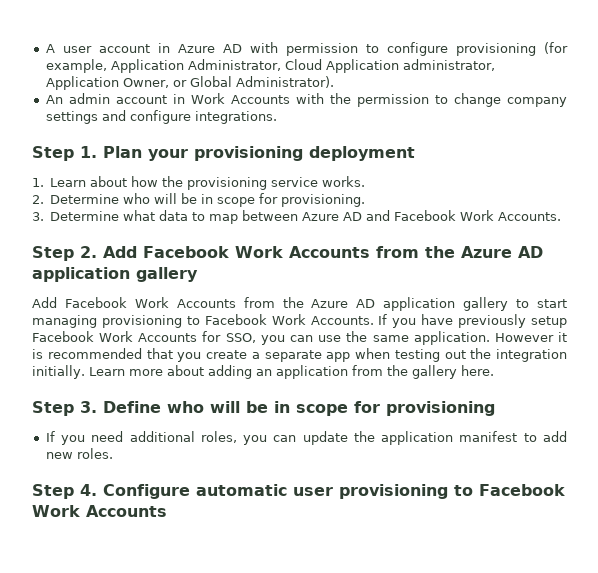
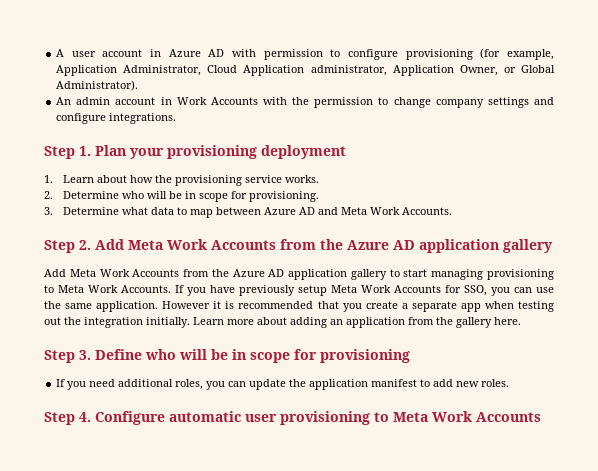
- 3. Determine what data to map between Azure AD and Facebook Work Accounts.
+ 3. Determine what data to map between Azure AD and Meta Work Accounts.
- Step 2. Add Facebook Work Accounts from the Azure AD application gallery
+ Step 2. Add Meta Work Accounts from the Azure AD application gallery
- Add Facebook Work Accounts from the Azure AD application gallery to start managing provisioning to Facebook Work Accounts.
+ Add Meta Work Accounts from the Azure AD application gallery to start managing provisioning to Meta Work Accounts.
- If you have previously setup Facebook Work Accounts for SSO, you can use the same application.
+ If you have previously setup Meta Work Accounts for SSO, you can use the same application.
- Step 4. Configure automatic user provisioning to Facebook Work Accounts
+ Step 4. Configure automatic user provisioning to Meta Work Accounts

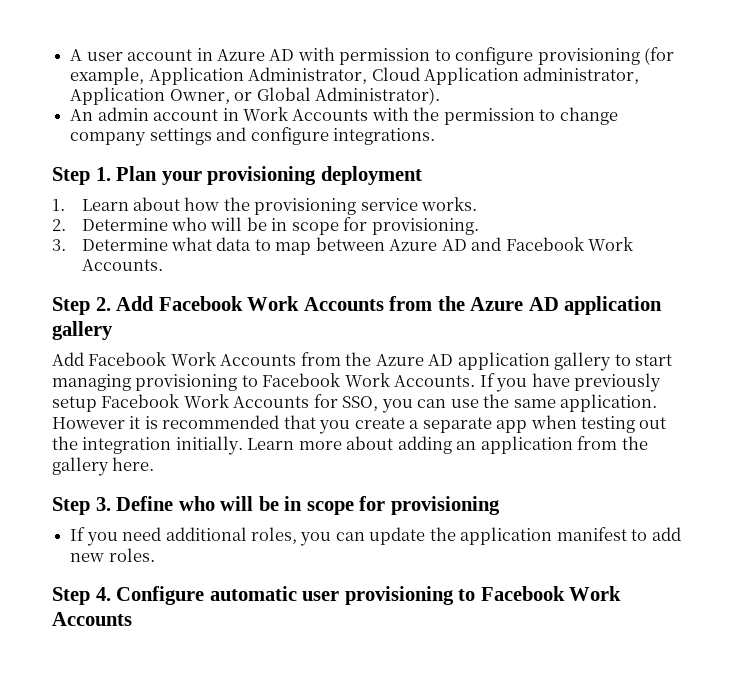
- 3. Determine what data to map between Azure AD and Meta Work Accounts.
+ 3. Determine what data to map between Azure AD and Facebook Work Accounts.
- Step 2. Add Meta Work Accounts from the Azure AD application gallery
+ Step 2. Add Facebook Work Accounts from the Azure AD application gallery
- Add Meta Work Accounts from the Azure AD application gallery to start managing provisioning to Meta Work Accounts.
+ Add Facebook Work Accounts from the Azure AD application gallery to start managing provisioning to Facebook Work Accounts.
- If you have previously setup Meta Work Accounts for SSO, you can use the same application.
+ If you have previously setup Facebook Work Accounts for SSO, you can use the same application.
- Step 4. Configure automatic user provisioning to Meta Work Accounts
+ Step 4. Configure automatic user provisioning to Facebook Work Accounts

